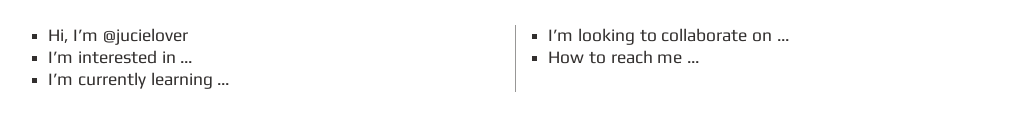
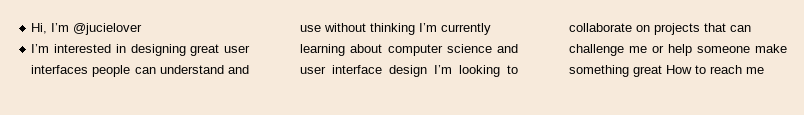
- I’m interested in ...
- I’m currently learning ...
- I’m looking to collaborate on ...
- How to reach me ...
+ I’m interested in designing great user interfaces people can understand and use without thinking I’m currently learning about computer science and user interface design I’m looking to collaborate on projects that can challenge me or help someone make something great How to reach me

